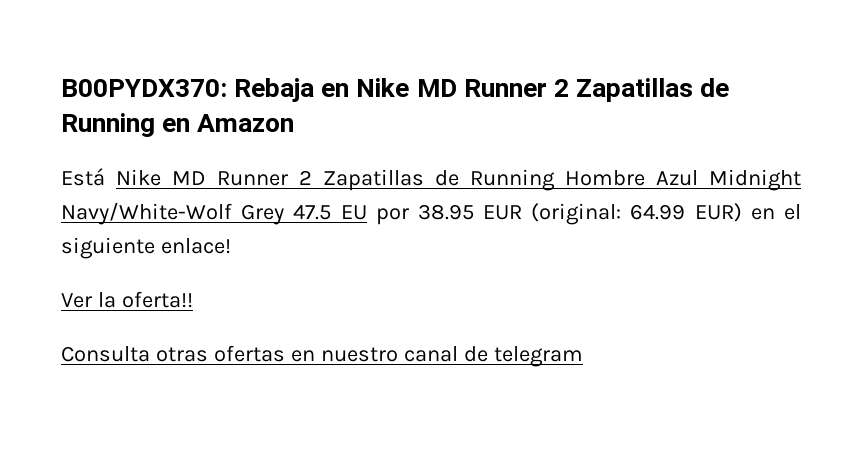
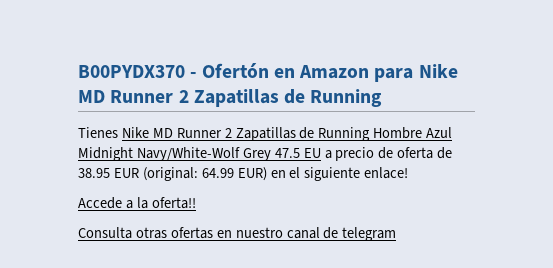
- B00PYDX370: Rebaja en Nike MD Runner 2 Zapatillas de Running en Amazon
- Está Nike MD Runner 2 Zapatillas de Running Hombre Azul Midnight Navy/White-Wolf Grey 47.5 EU por 38.95 EUR (original: 64.99 EUR) en el siguiente enlace!
+ B00PYDX370 - Ofertón en Amazon para Nike MD Runner 2 Zapatillas de Running
+ Tienes Nike MD Runner 2 Zapatillas de Running Hombre Azul Midnight Navy/White-Wolf Grey 47.5 EU a precio de oferta de 38.95 EUR (original: 64.99 EUR) en el siguiente enlace!
- Ver la oferta!!
+ Accede a la oferta!!

